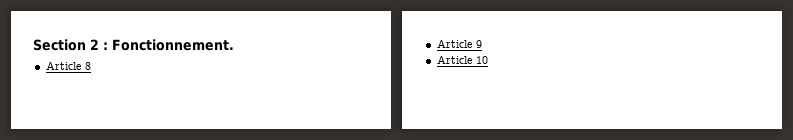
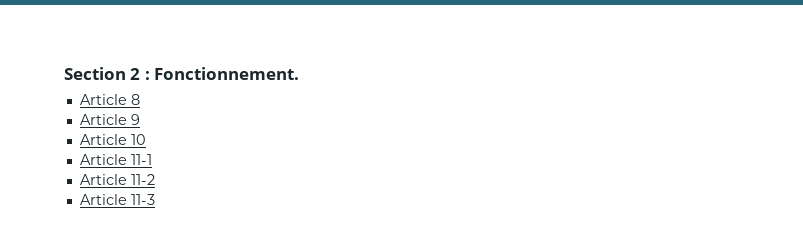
+ Article 11-1
+ Article 11-2
+ Article 11-3

